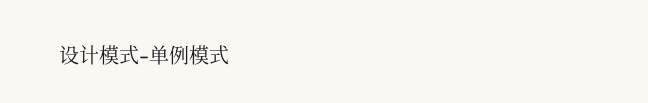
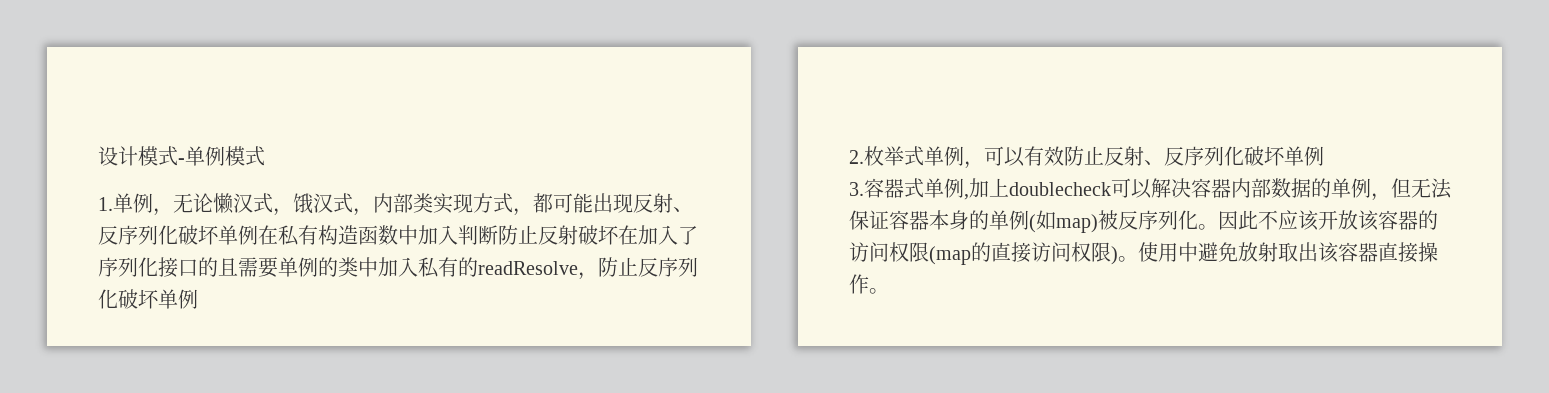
+ 1.单例，无论懒汉式，饿汉式，内部类实现方式，都可能出现反射、反序列化破坏单例在私有构造函数中加入判断防止反射破坏在加入了序列化接口的且需要单例的类中加入私有的readResolve，防止反序列化破坏单例
+ 2.枚举式单例，可以有效防止反射、反序列化破坏单例
+ 3.容器式单例,加上doublecheck可以解决容器内部数据的单例，但无法保证容器本身的单例(如map)被反序列化。因此不应该开放该容器的访问权限(map的直接访问权限)。使用中避免放射取出该容器直接操作。

